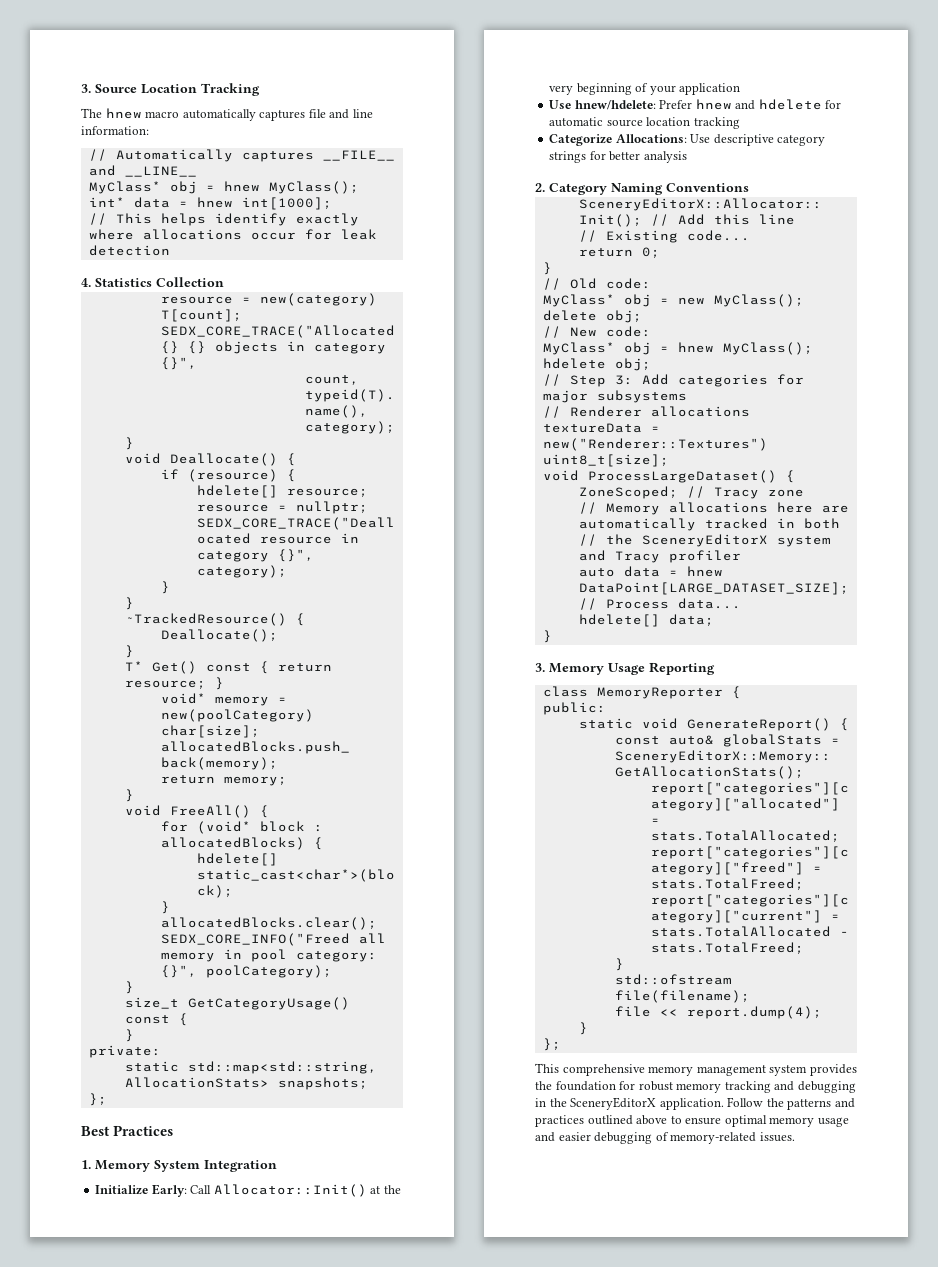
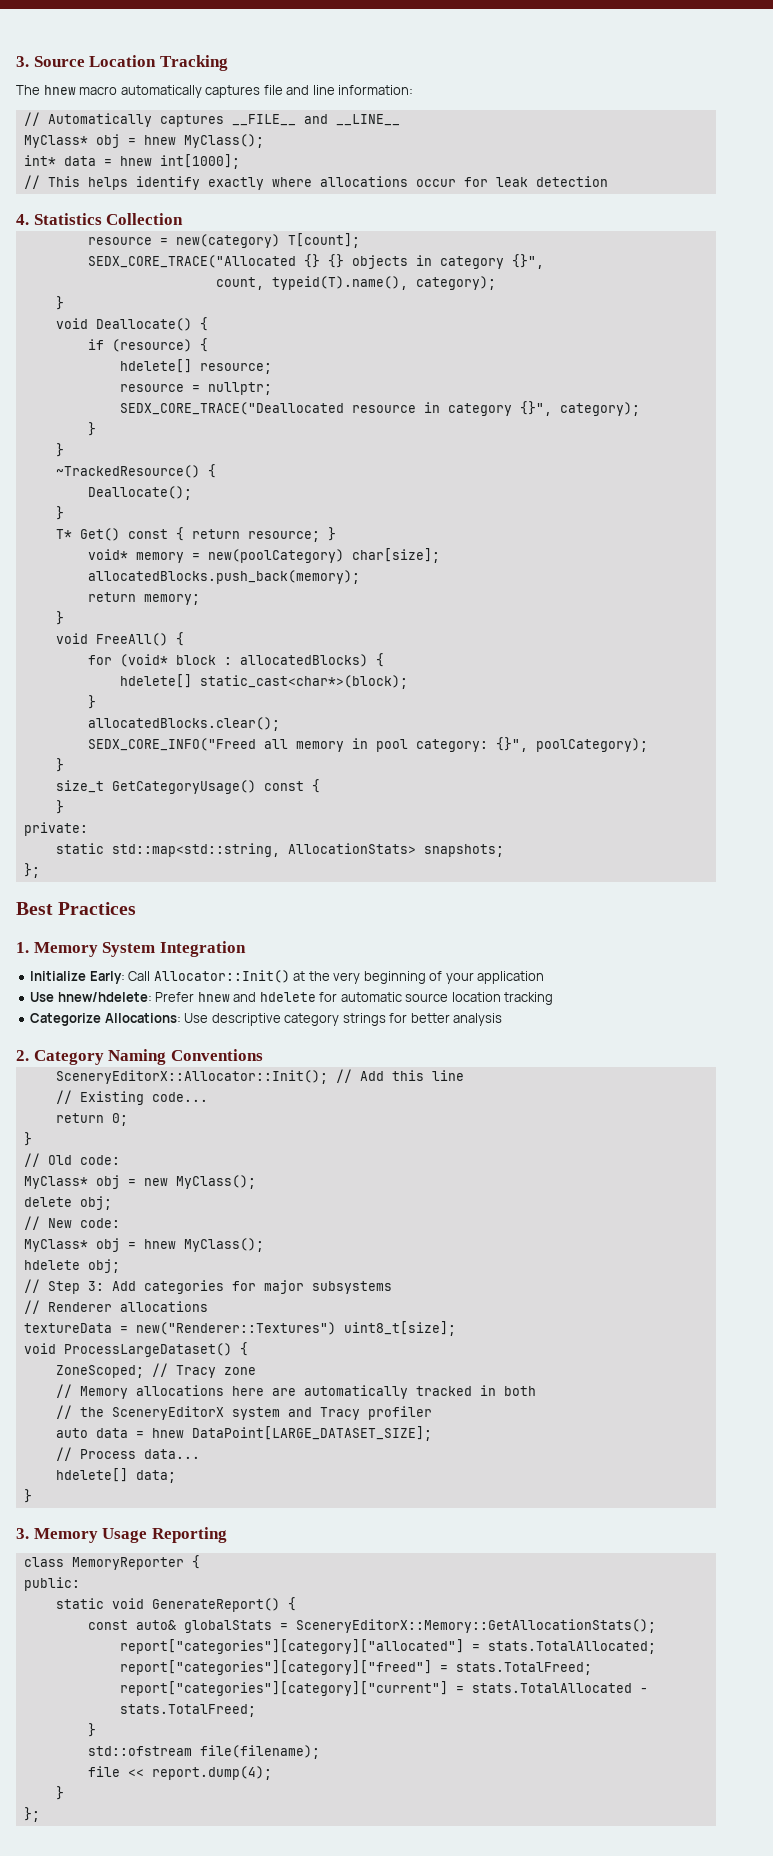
- This comprehensive memory management system provides the foundation for robust memory tracking and debugging in the SceneryEditorX application. Follow the patterns and practices outlined above to ensure optimal memory usage and easier debugging of memory-related issues.

